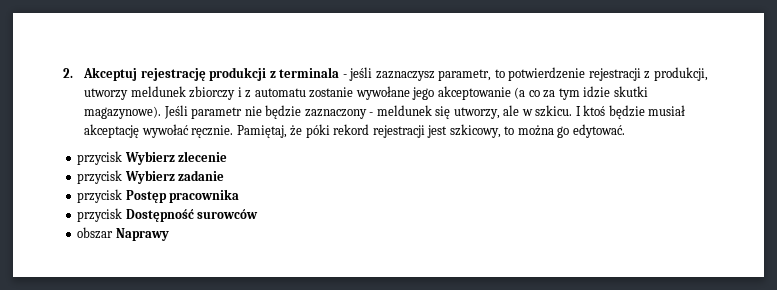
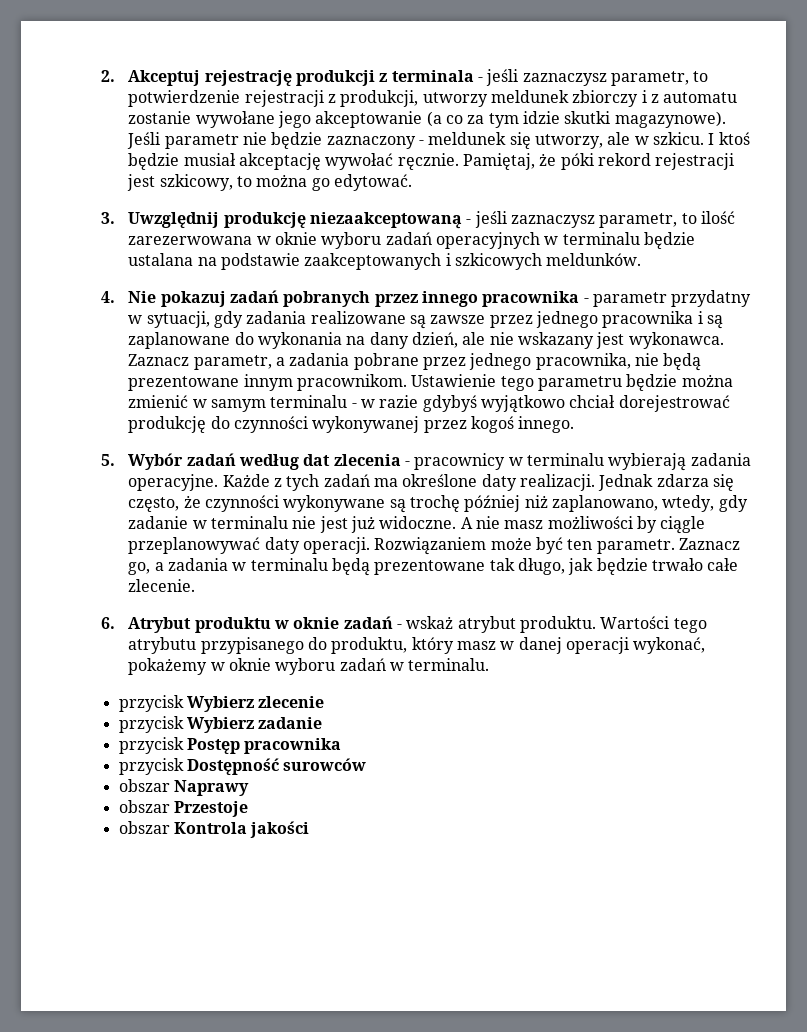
+ 3. Uwzględnij produkcję niezaakceptowaną - jeśli zaznaczysz parametr, to ilość zarezerwowana w oknie wyboru zadań operacyjnych w terminalu będzie ustalana na podstawie zaakceptowanych i szkicowych meldunków.
+ 4. Nie pokazuj zadań pobranych przez innego pracownika - parametr przydatny w sytuacji, gdy zadania realizowane są zawsze przez jednego pracownika i są zaplanowane do wykonania na dany dzień, ale nie wskazany jest wykonawca. Zaznacz parametr, a zadania pobrane przez jednego pracownika, nie będą prezentowane innym pracownikom. Ustawienie tego parametru będzie można zmienić w samym terminalu - w razie gdybyś wyjątkowo chciał dorejestrować produkcję do czynności wykonywanej przez kogoś innego.
+ 5. Wybór zadań według dat zlecenia - pracownicy w terminalu wybierają zadania operacyjne. Każde z tych zadań ma określone daty realizacji. Jednak zdarza się często, że czynności wykonywane są trochę później niż zaplanowano, wtedy, gdy zadanie w terminalu nie jest już widoczne. A nie masz możliwości by ciągle przeplanowywać daty operacji. Rozwiązaniem może być ten parametr. Zaznacz go, a zadania w terminalu będą prezentowane tak długo, jak będzie trwało całe zlecenie.
+ 6. Atrybut produktu w oknie zadań - wskaż atrybut produktu. Wartości tego atrybutu przypisanego do produktu, który masz w danej operacji wykonać, pokażemy w oknie wyboru zadań w terminalu.
+ obszar Przestoje
+ obszar Kontrola jakości

